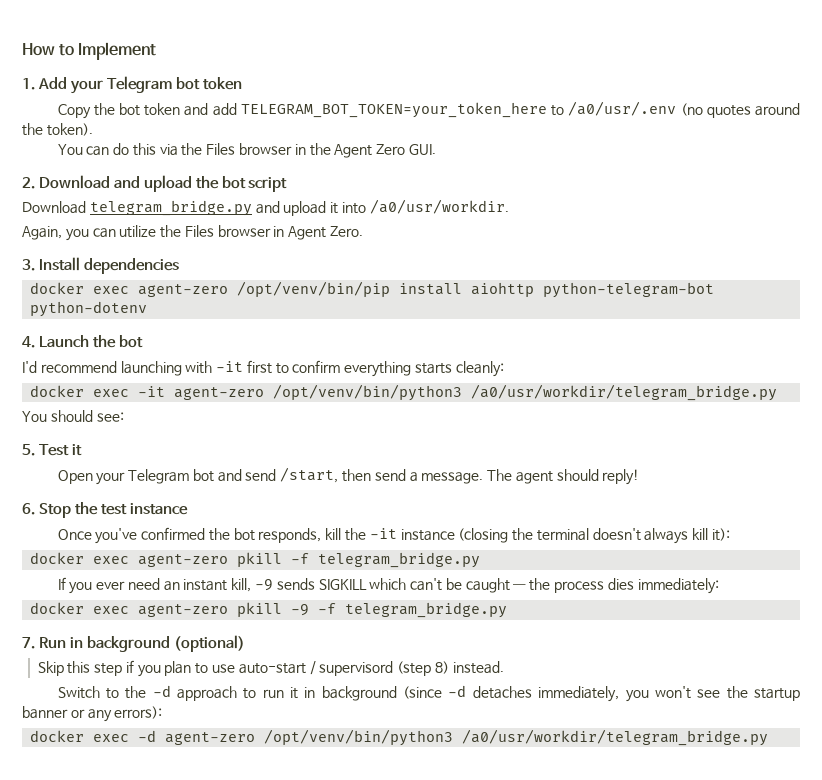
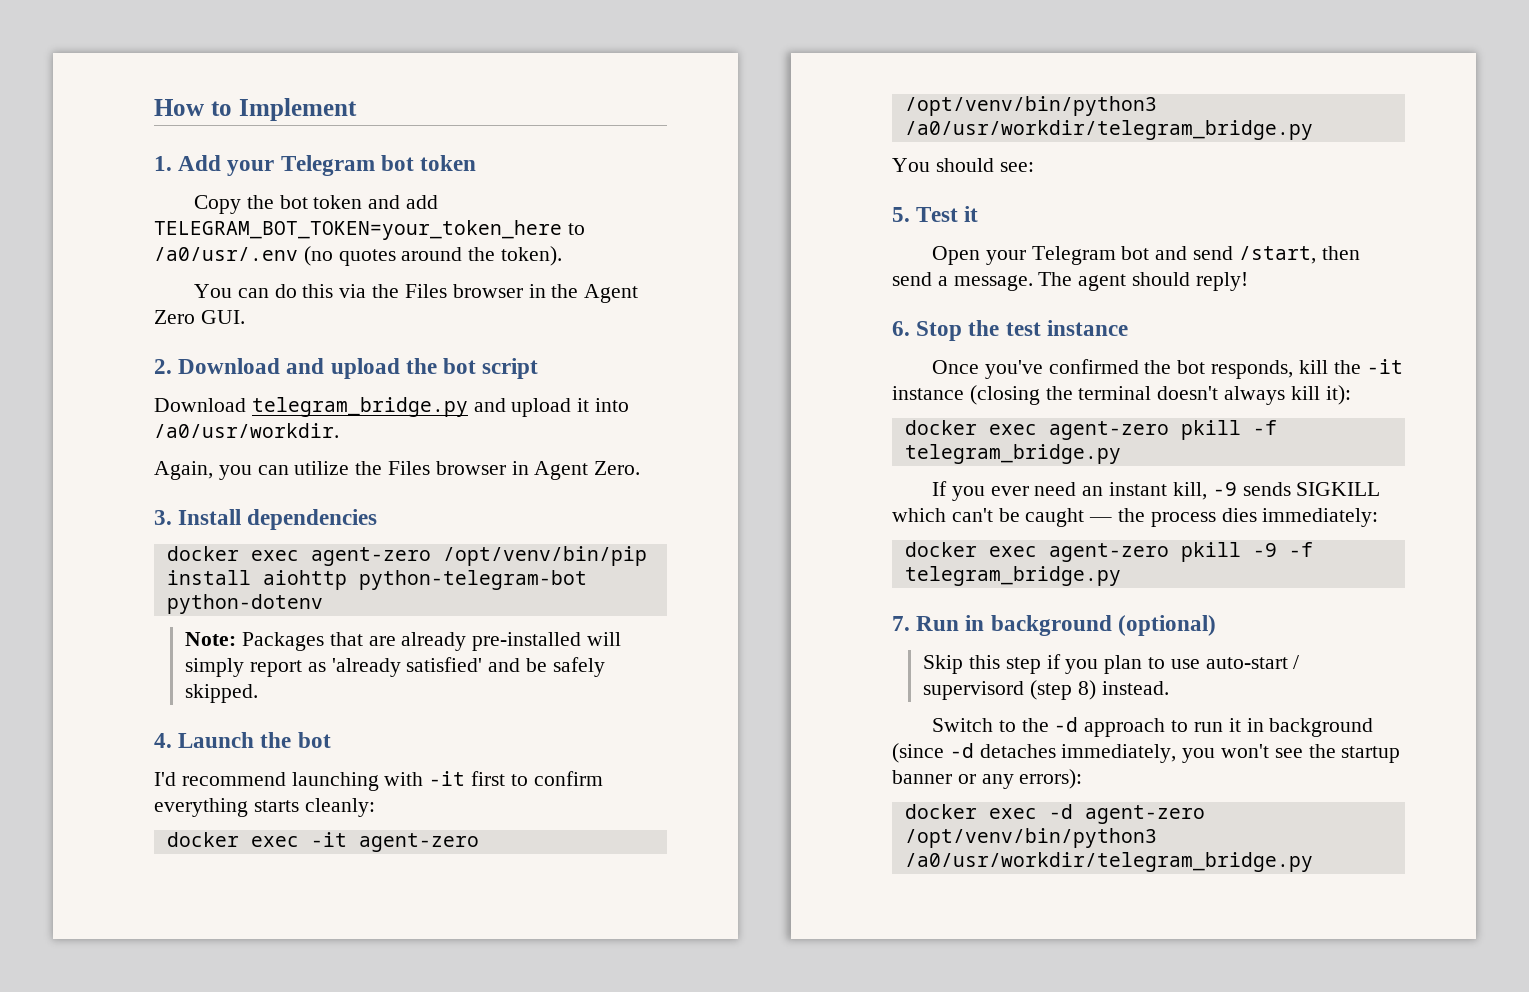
+ Note: Packages that are already pre-installed will simply report as 'already satisfied' and be safely skipped.

